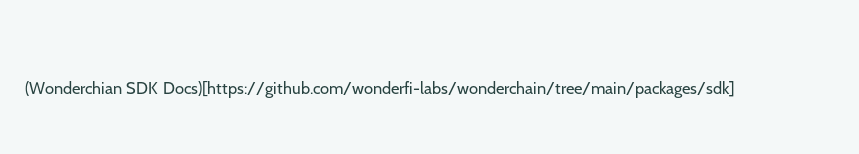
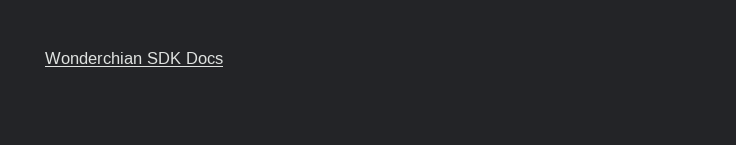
- (Wonderchian SDK Docs)[https://github.com/wonderfi-labs/wonderchain/tree/main/packages/sdk]
+ Wonderchian SDK Docs

